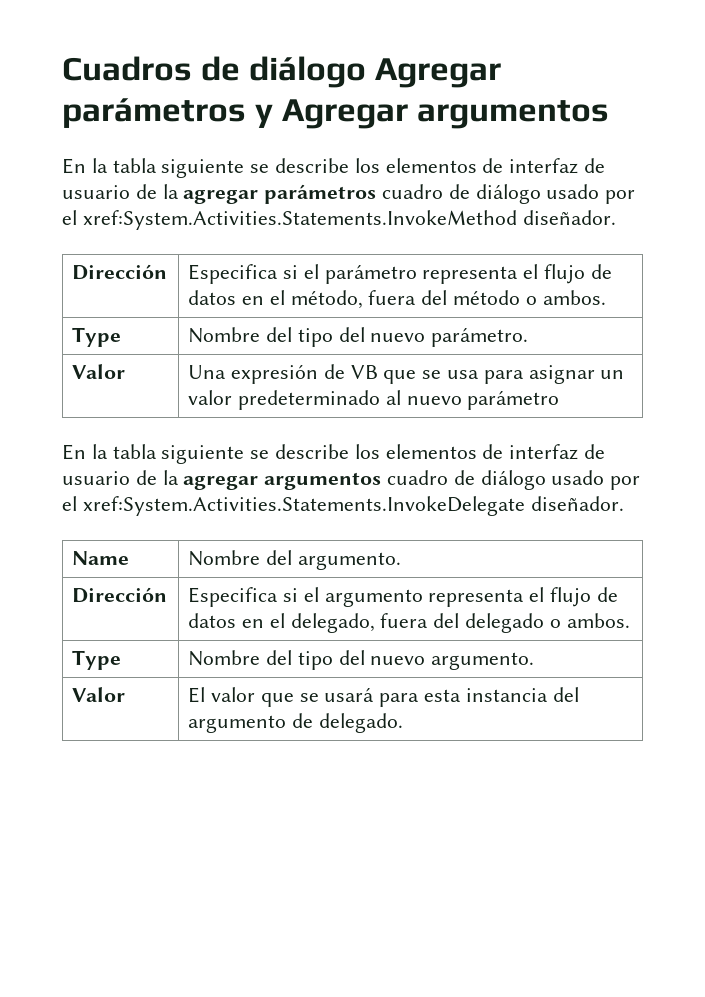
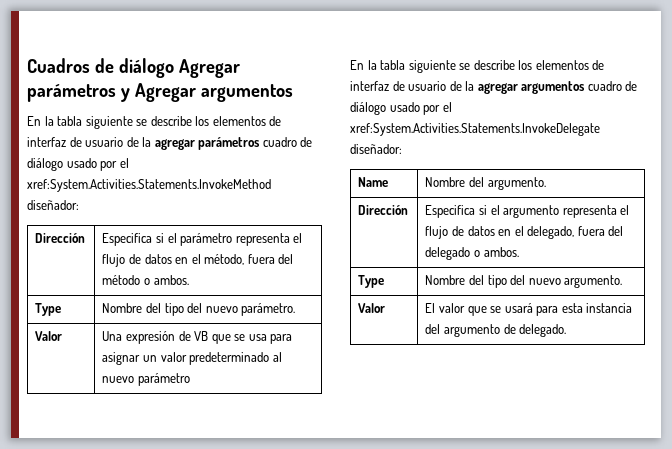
- En la tabla siguiente se describe los elementos de interfaz de usuario de la agregar parámetros cuadro de diálogo usado por el xref:System.Activities.Statements.InvokeMethod diseñador.
+ En la tabla siguiente se describe los elementos de interfaz de usuario de la agregar parámetros cuadro de diálogo usado por el xref:System.Activities.Statements.InvokeMethod diseñador:
- En la tabla siguiente se describe los elementos de interfaz de usuario de la agregar argumentos cuadro de diálogo usado por el xref:System.Activities.Statements.InvokeDelegate diseñador.
+ En la tabla siguiente se describe los elementos de interfaz de usuario de la agregar argumentos cuadro de diálogo usado por el xref:System.Activities.Statements.InvokeDelegate diseñador:

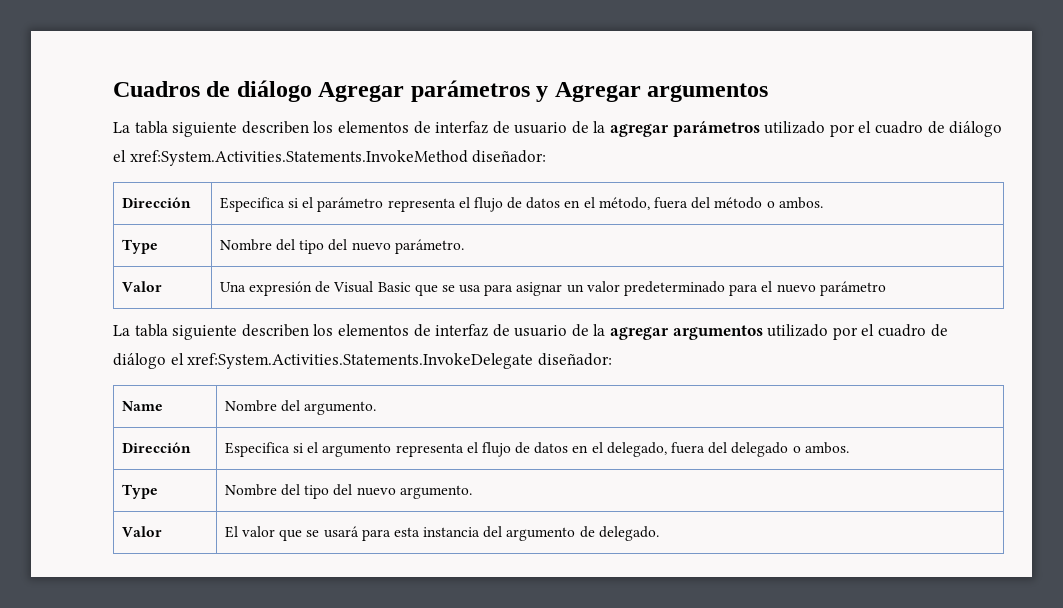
- En la tabla siguiente se describe los elementos de interfaz de usuario de la agregar parámetros cuadro de diálogo usado por el xref:System.Activities.Statements.InvokeMethod diseñador:
+ La tabla siguiente describen los elementos de interfaz de usuario de la agregar parámetros utilizado por el cuadro de diálogo el xref:System.Activities.Statements.InvokeMethod diseñador:
- Valor | Una expresión de VB que se usa para asignar un valor predeterminado al nuevo parámetro
+ Valor | Una expresión de Visual Basic que se usa para asignar un valor predeterminado para el nuevo parámetro
- En la tabla siguiente se describe los elementos de interfaz de usuario de la agregar argumentos cuadro de diálogo usado por el xref:System.Activities.Statements.InvokeDelegate diseñador:
+ La tabla siguiente describen los elementos de interfaz de usuario de la agregar argumentos utilizado por el cuadro de diálogo el xref:System.Activities.Statements.InvokeDelegate diseñador:

